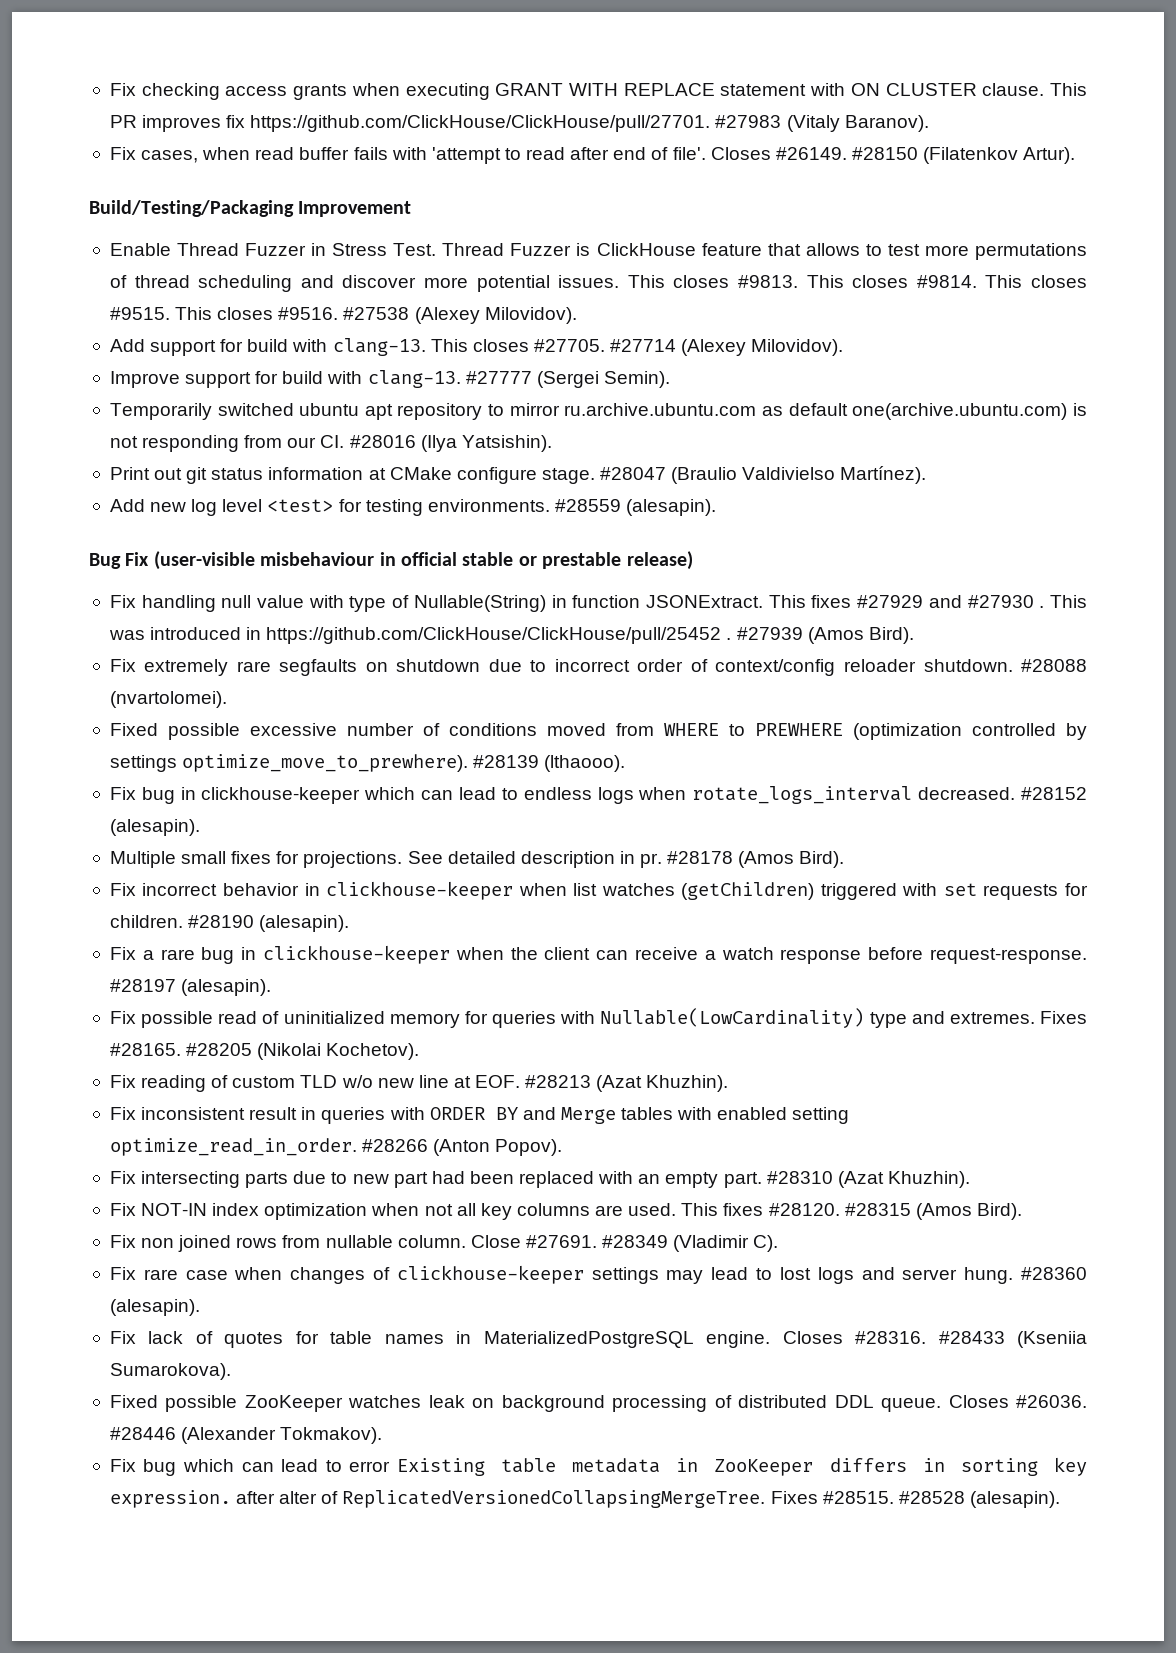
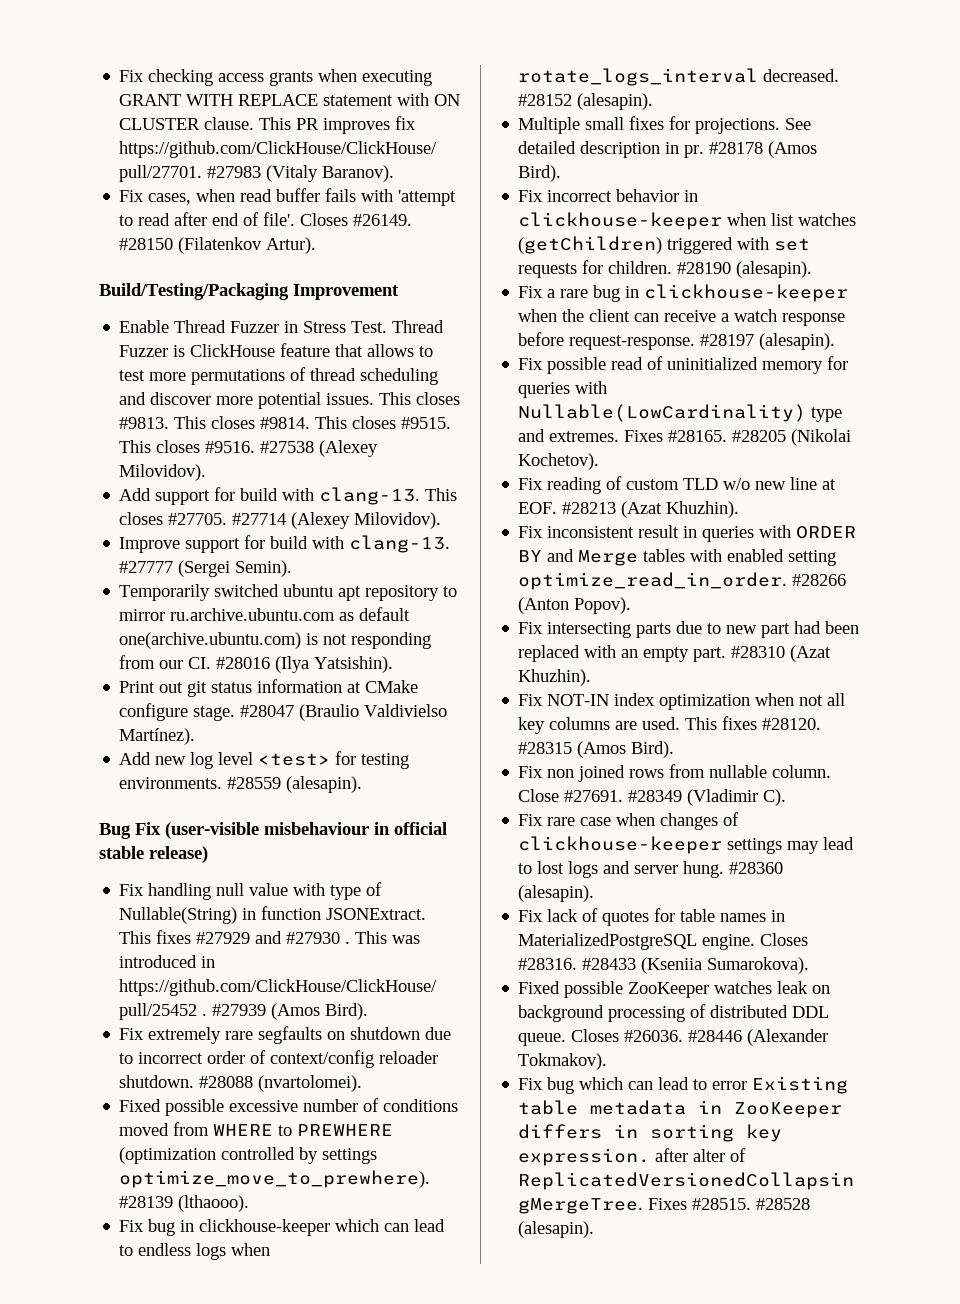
- Bug Fix (user-visible misbehaviour in official stable or prestable release)
+ Bug Fix (user-visible misbehaviour in official stable release)

